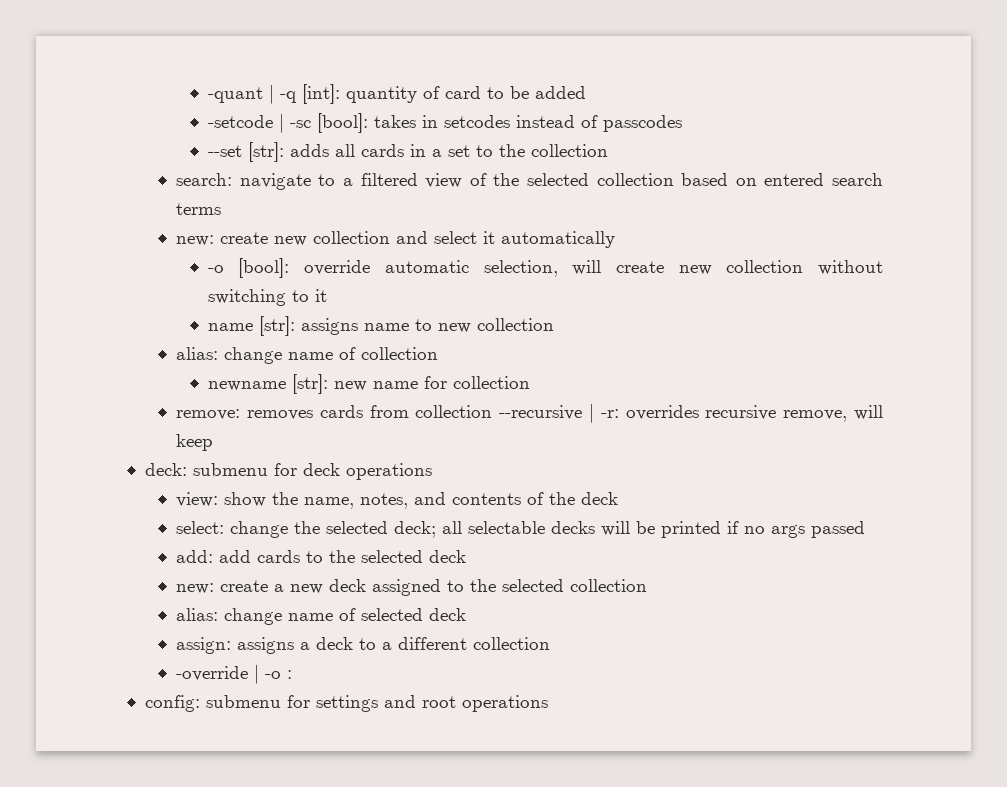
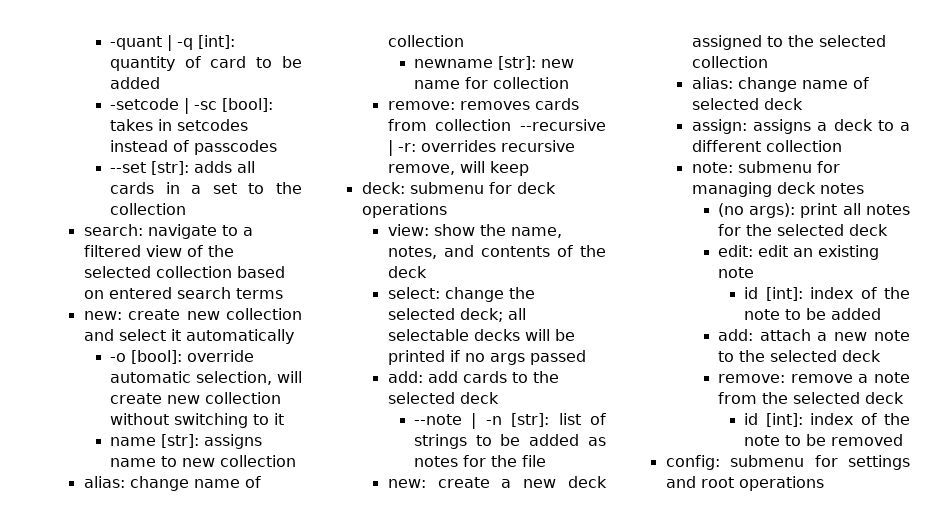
+ --note | -n [str]: list of strings to be added as notes for the file
- -override | -o :
+ note: submenu for managing deck notes
+ (no args): print all notes for the selected deck
+ edit: edit an existing note
+ id [int]: index of the note to be added
+ add: attach a new note to the selected deck
+ remove: remove a note from the selected deck
+ id [int]: index of the note to be removed

